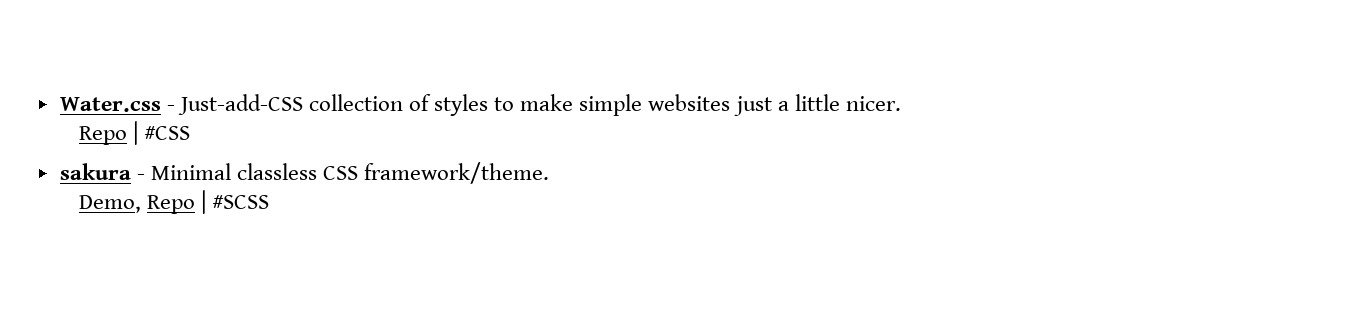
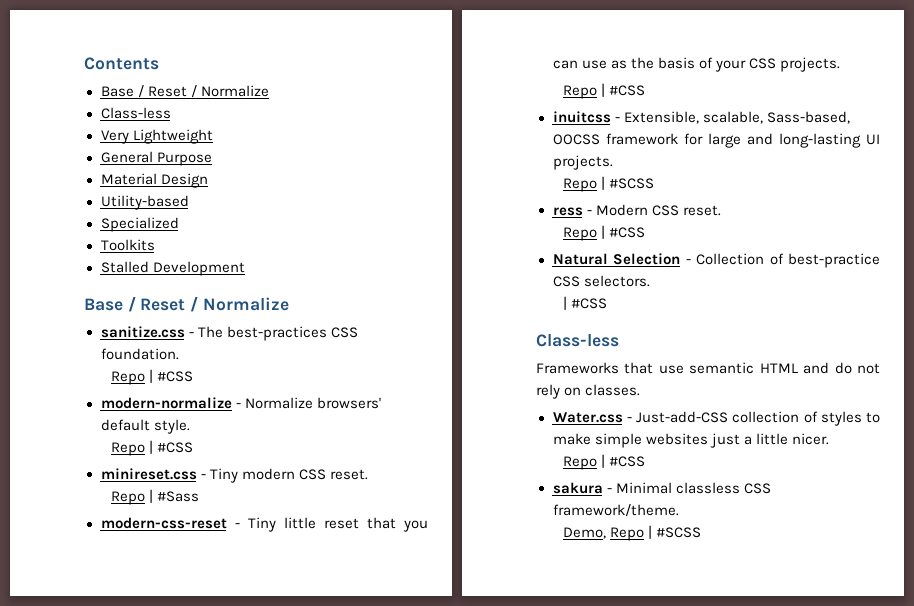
+ Contents
+ Base / Reset / Normalize
+ Class-less
+ Very Lightweight
+ General Purpose
+ Material Design
+ Utility-based
+ Specialized
+ Toolkits
+ Stalled Development
+ Base / Reset / Normalize
+ sanitize.css - The best-practices CSS foundation.
+ Repo | #CSS
+ modern-normalize - Normalize browsers' default style.
+ Repo | #CSS
+ minireset.css - Tiny modern CSS reset.
+ Repo | #Sass
+ modern-css-reset - Tiny little reset that you can use as the basis of your CSS projects.
+ Repo | #CSS
+ inuitcss - Extensible, scalable, Sass-based, OOCSS framework for large and long-lasting UI projects.
+ Repo | #SCSS
+ ress - Modern CSS reset.
+ Repo | #CSS
+ Natural Selection - Collection of best-practice CSS selectors.
+ | #CSS
+ Class-less
+ Frameworks that use semantic HTML and do not rely on classes.

